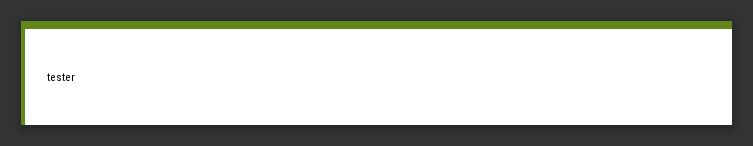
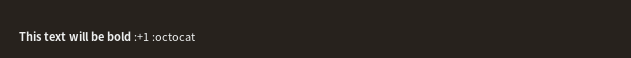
- tester
+ This text will be bold :+1 :octocat

